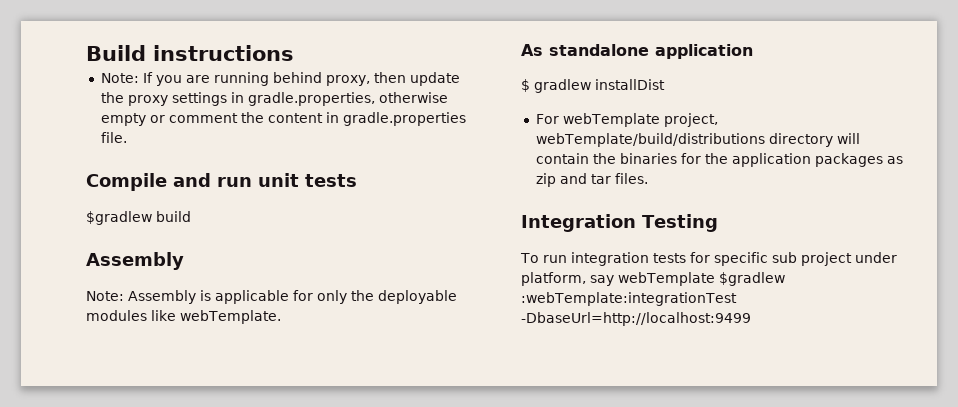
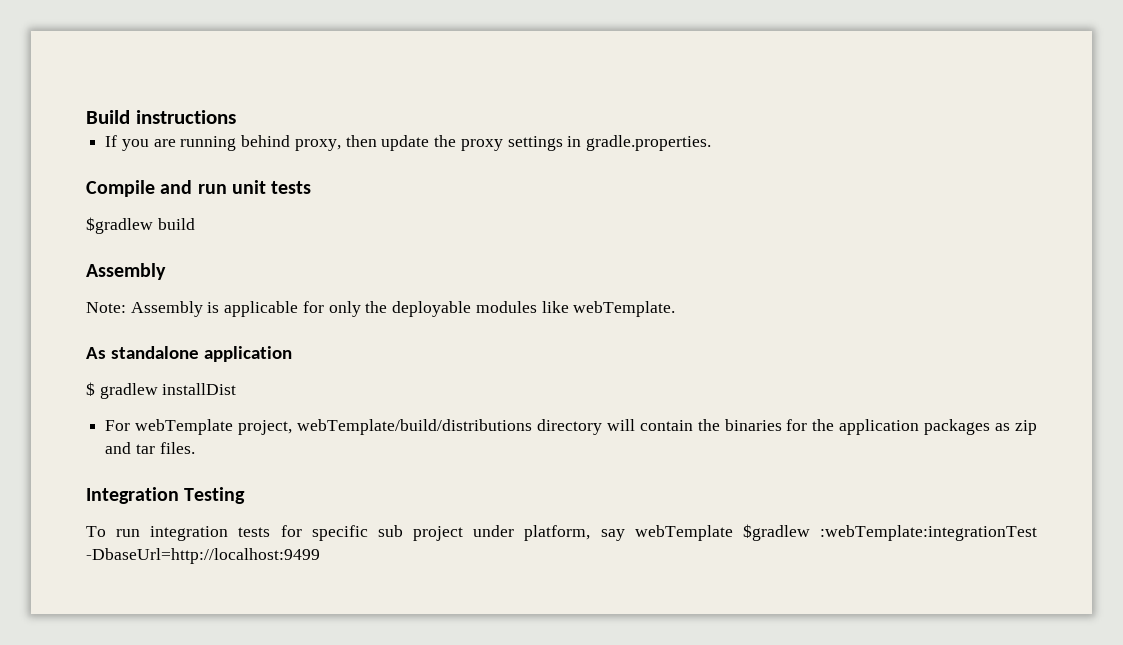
- Note: If you are running behind proxy, then update the proxy settings in gradle.properties, otherwise empty or comment the content in gradle.properties file.
+ If you are running behind proxy, then update the proxy settings in gradle.properties.

